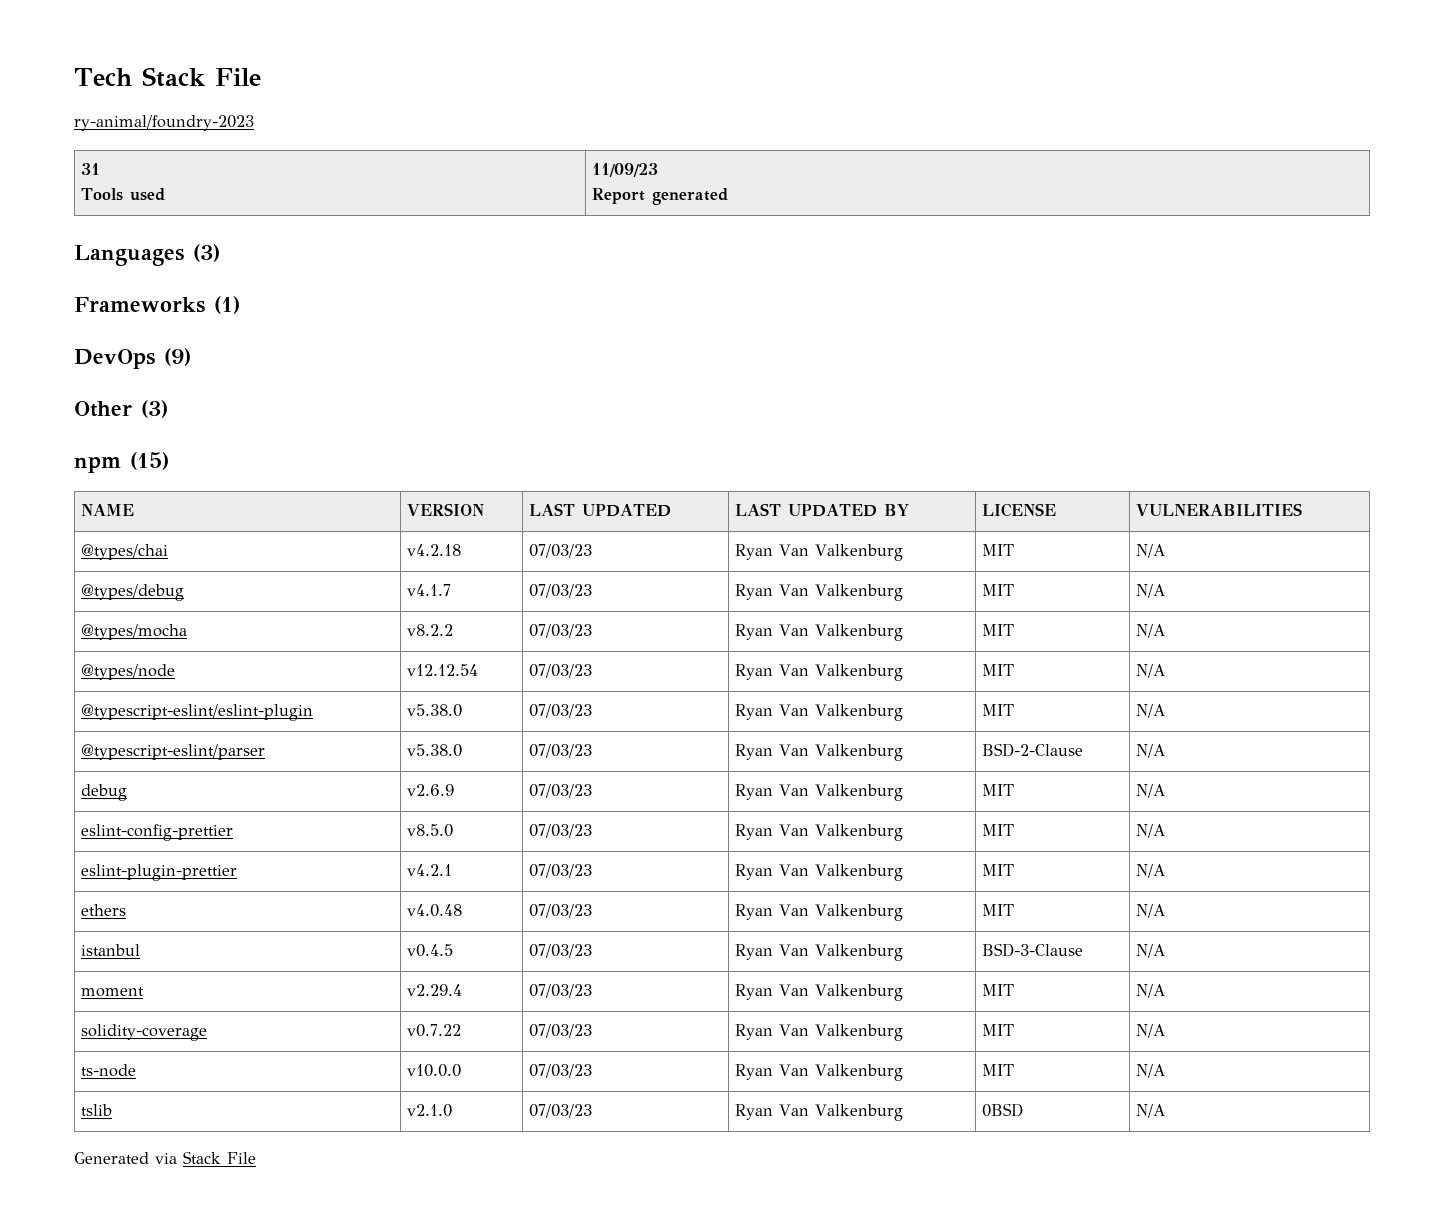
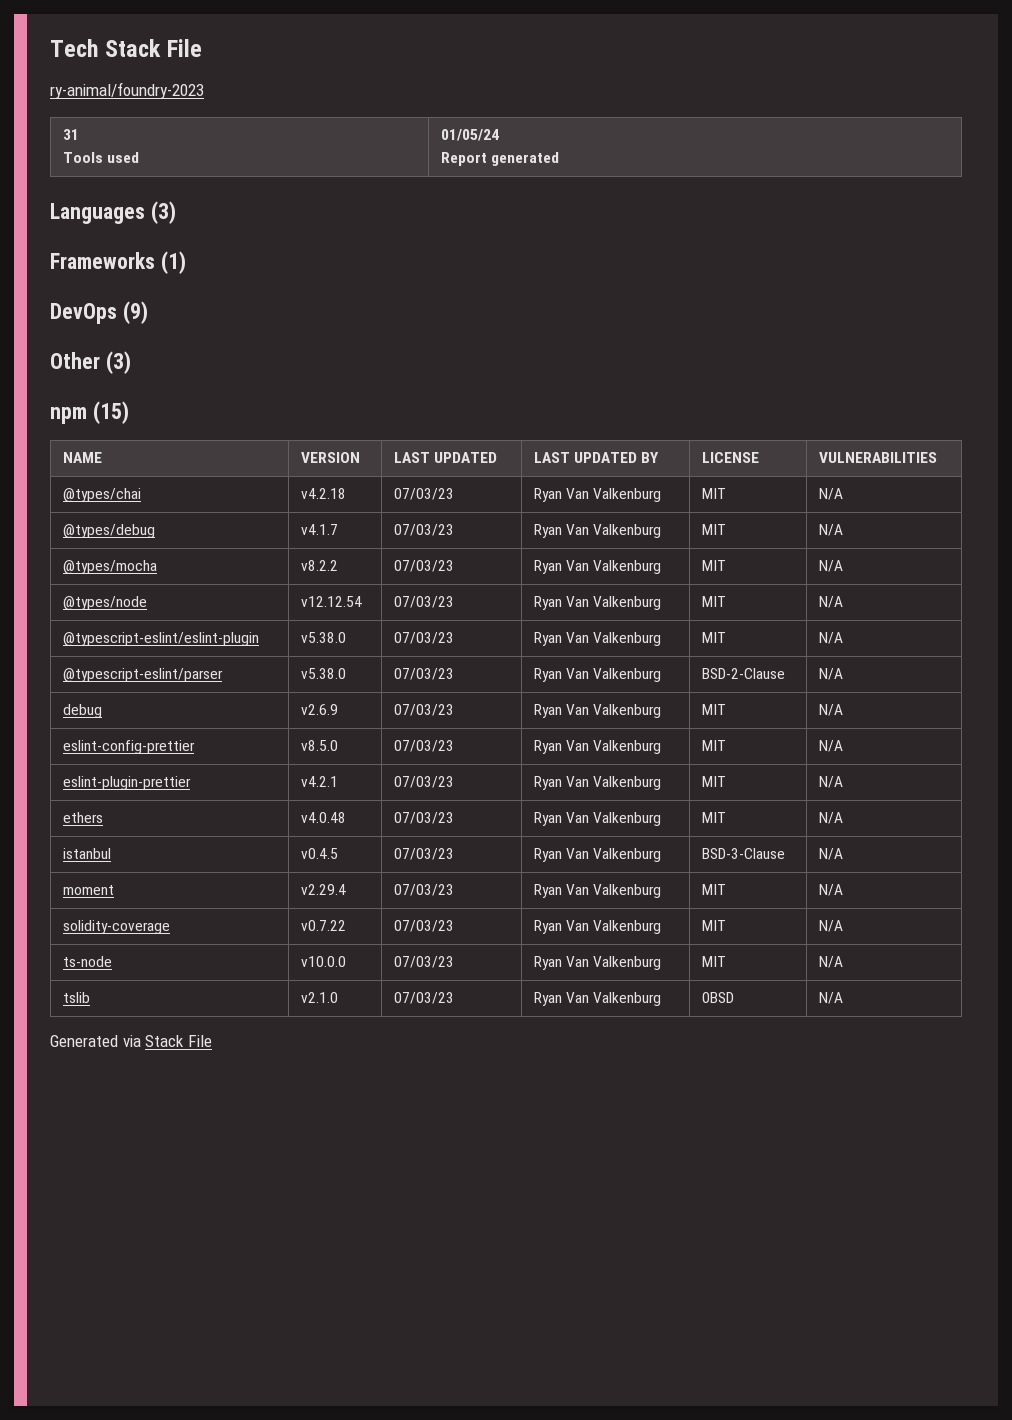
  31
- Tools used | 11/09/23
+ Tools used | 01/05/24

